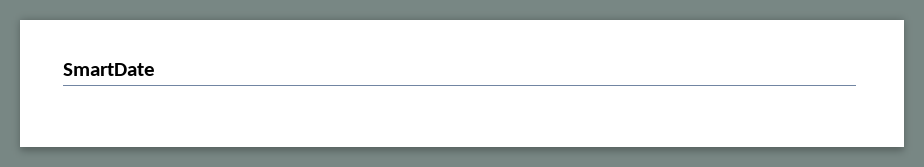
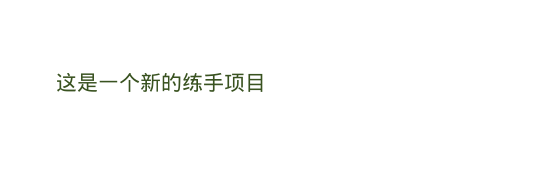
- SmartDate
+ 这是一个新的练手项目

